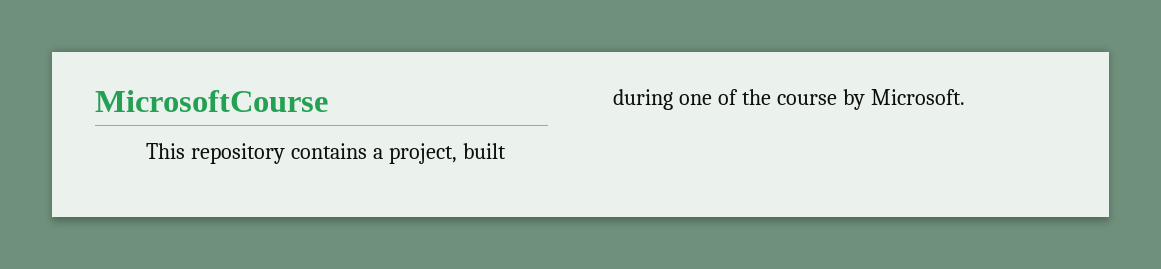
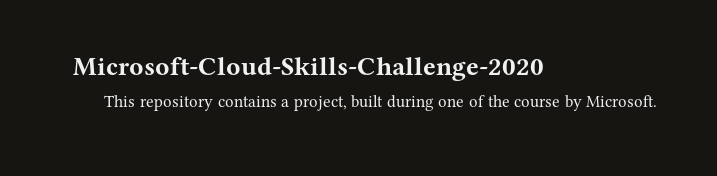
- MicrosoftCourse
+ Microsoft-Cloud-Skills-Challenge-2020

